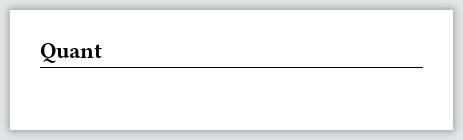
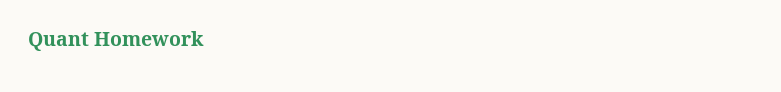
- Quant
+ Quant Homework

